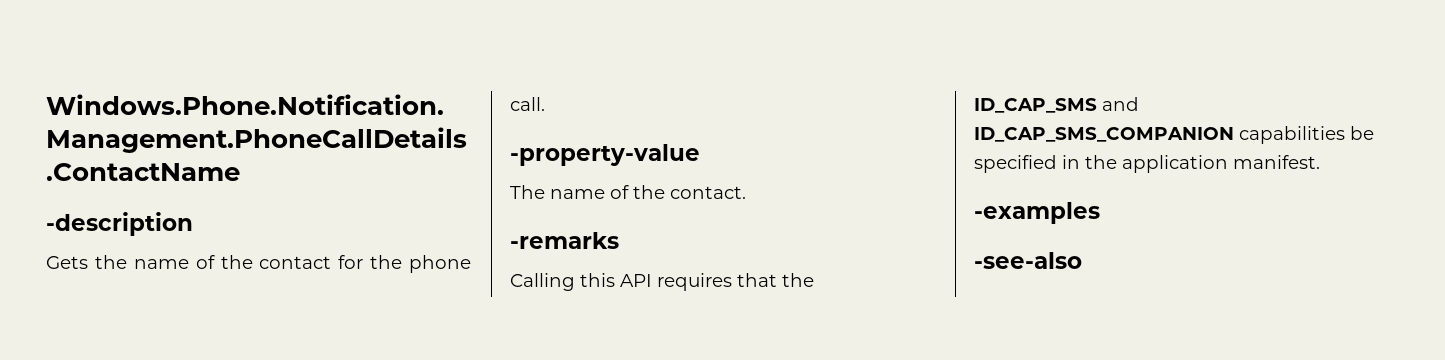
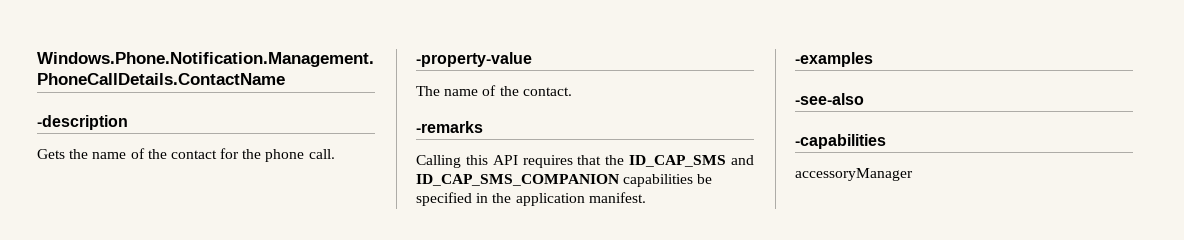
+ -capabilities
+ accessoryManager

